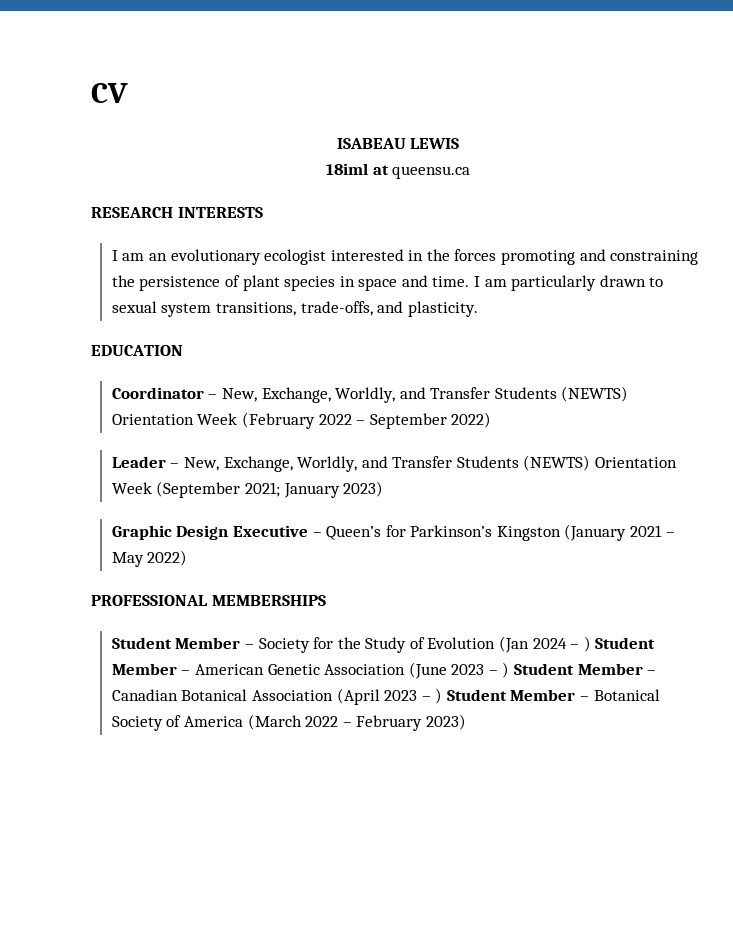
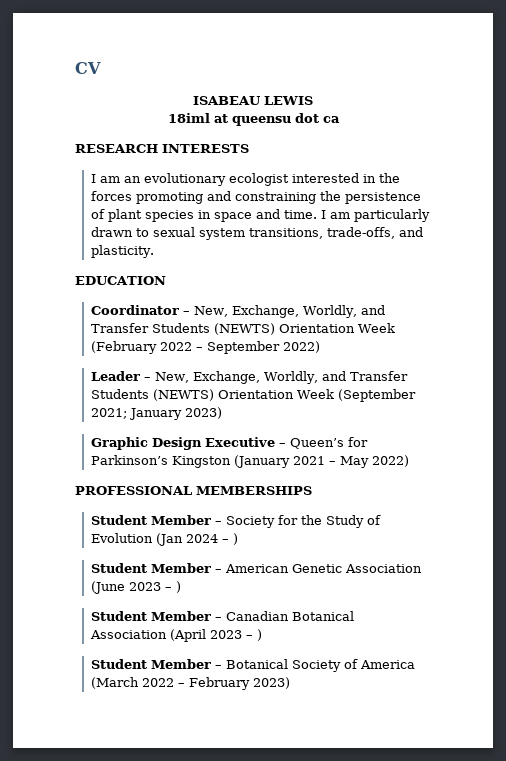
- 18iml at queensu.ca
+ 18iml at queensu dot ca
- Student Member – Society for the Study of Evolution (Jan 2024 – ) Student Member – American Genetic Association (June 2023 – ) Student Member – Canadian Botanical Association (April 2023 – ) Student Member – Botanical Society of America (March 2022 – February 2023)
+ Student Member – Society for the Study of Evolution (Jan 2024 – )
+ Student Member – American Genetic Association (June 2023 – )
+ Student Member – Canadian Botanical Association (April 2023 – )
+ Student Member – Botanical Society of America (March 2022 – February 2023)

